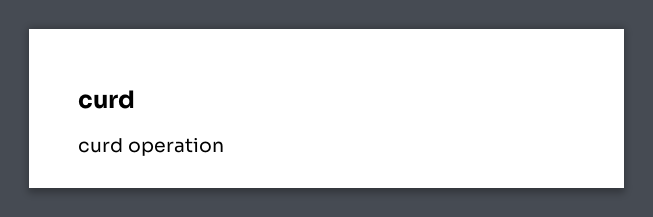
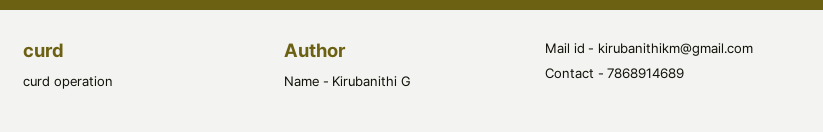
+ Author
+ Name - Kirubanithi G
+ Mail id - kirubanithikm@gmail.com
+ Contact - 7868914689

